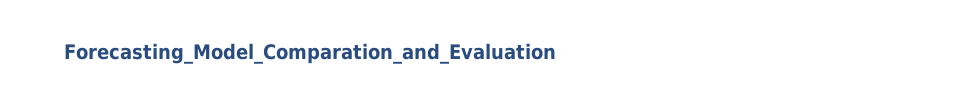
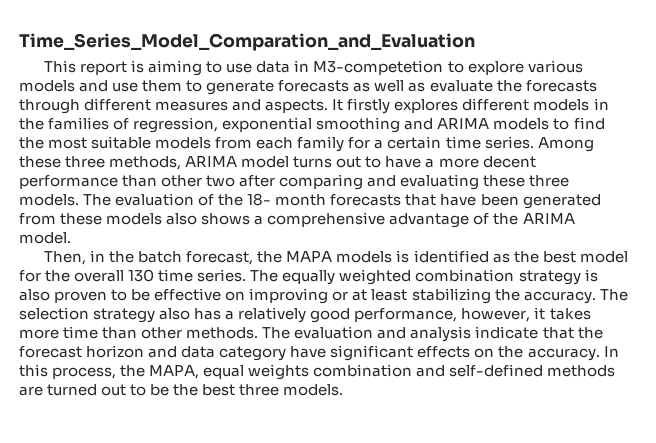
- Forecasting_Model_Comparation_and_Evaluation
+ Time_Series_Model_Comparation_and_Evaluation
+ This report is aiming to use data in M3-competetion to explore various models and use them to generate forecasts as well as evaluate the forecasts through different measures and aspects. It firstly explores different models in the families of regression, exponential smoothing and ARIMA models to find the most suitable models from each family for a certain time series. Among these three methods, ARIMA model turns out to have a more decent performance than other two after comparing and evaluating these three models. The evaluation of the 18- month forecasts that have been generated from these models also shows a comprehensive advantage of the ARIMA model.
+ Then, in the batch forecast, the MAPA models is identified as the best model for the overall 130 time series. The equally weighted combination strategy is also proven to be effective on improving or at least stabilizing the accuracy. The selection strategy also has a relatively good performance, however, it takes more time than other methods. The evaluation and analysis indicate that the forecast horizon and data category have significant effects on the accuracy. In this process, the MAPA, equal weights combination and self-defined methods are turned out to be the best three models.

